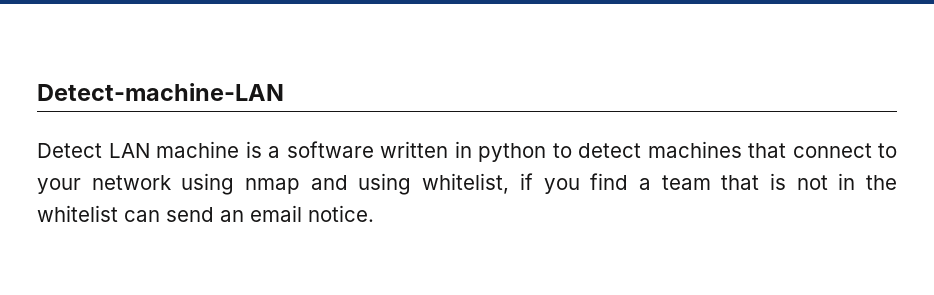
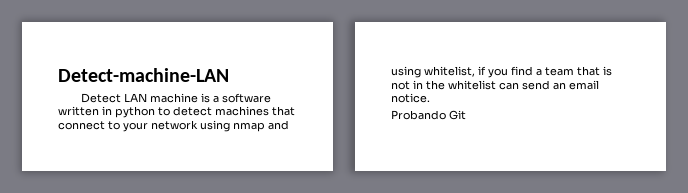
+ Probando Git

